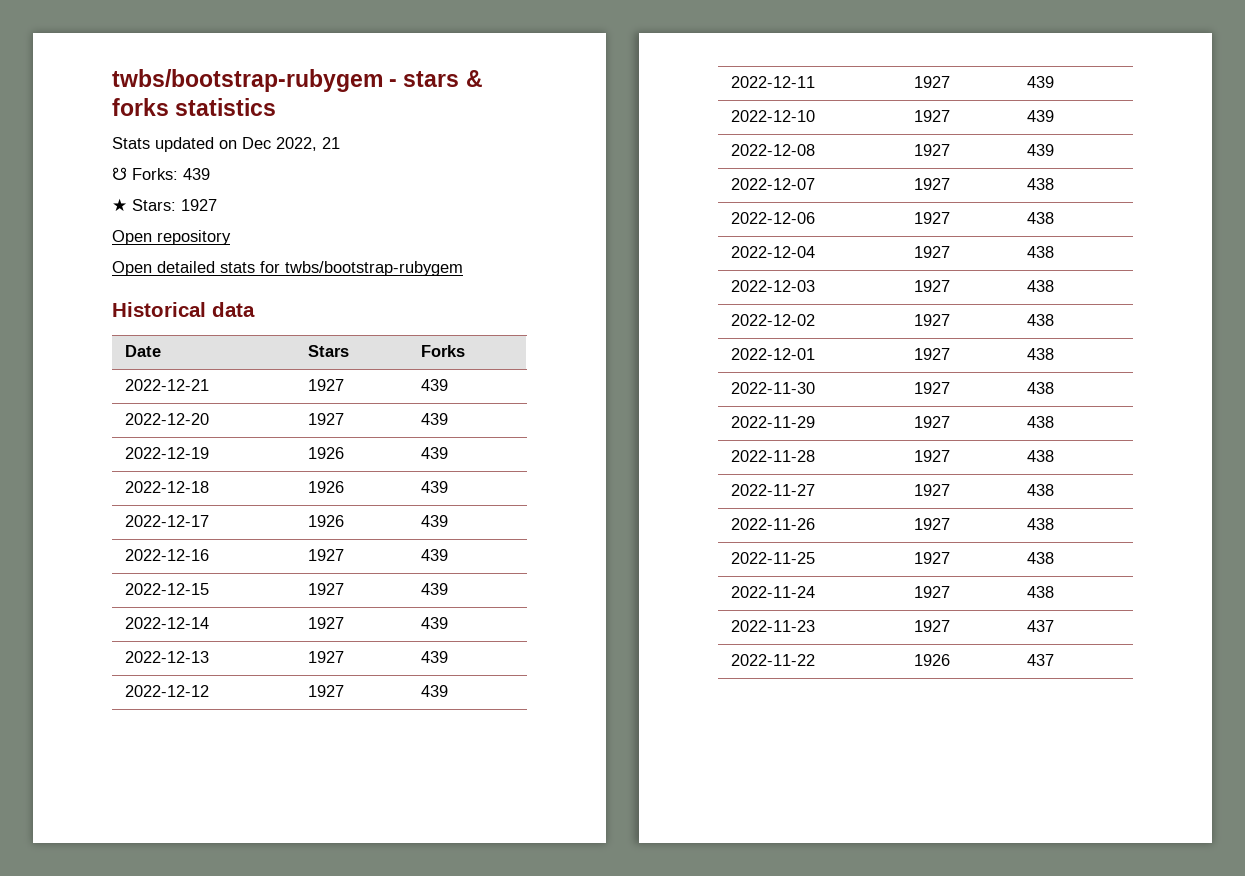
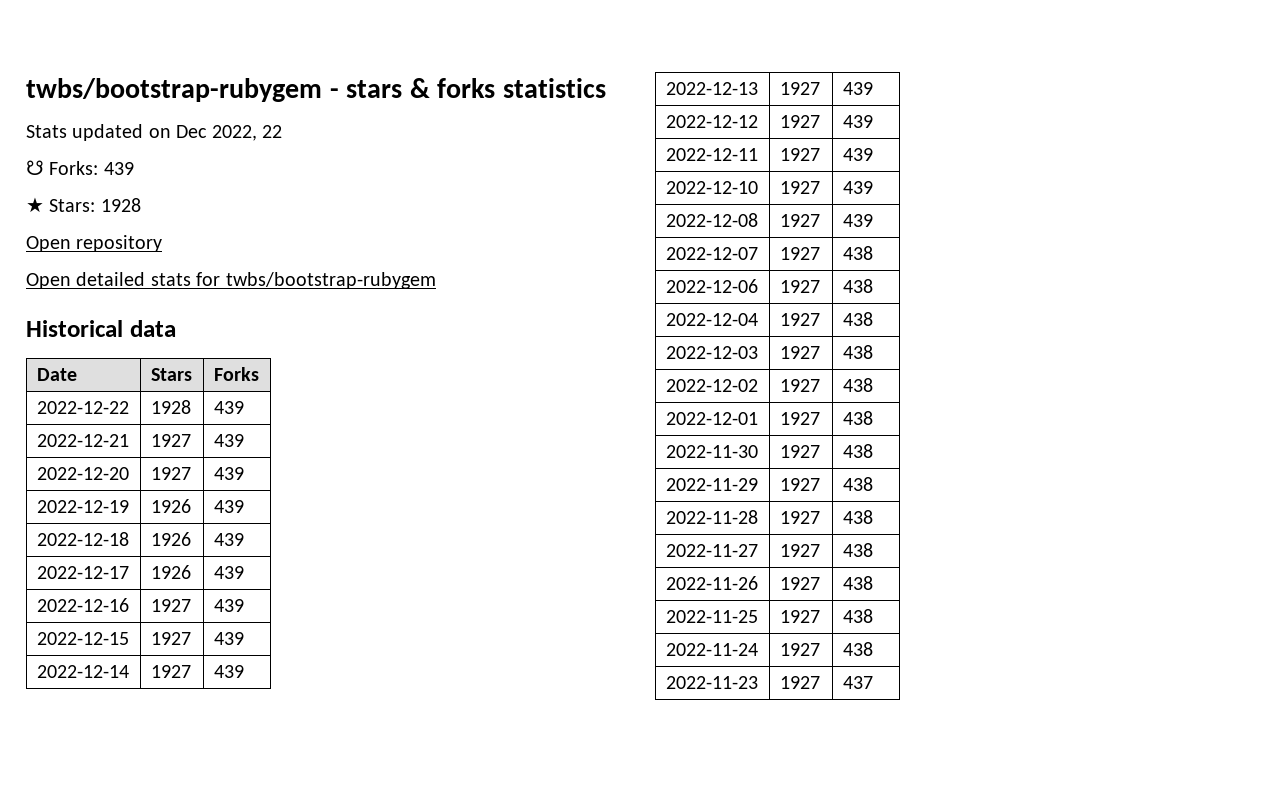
- Stats updated on Dec 2022, 21
+ Stats updated on Dec 2022, 22
- ★ Stars: 1927
+ ★ Stars: 1928
+ 2022-12-22 | 1928 | 439
- 2022-11-22 | 1926 | 437

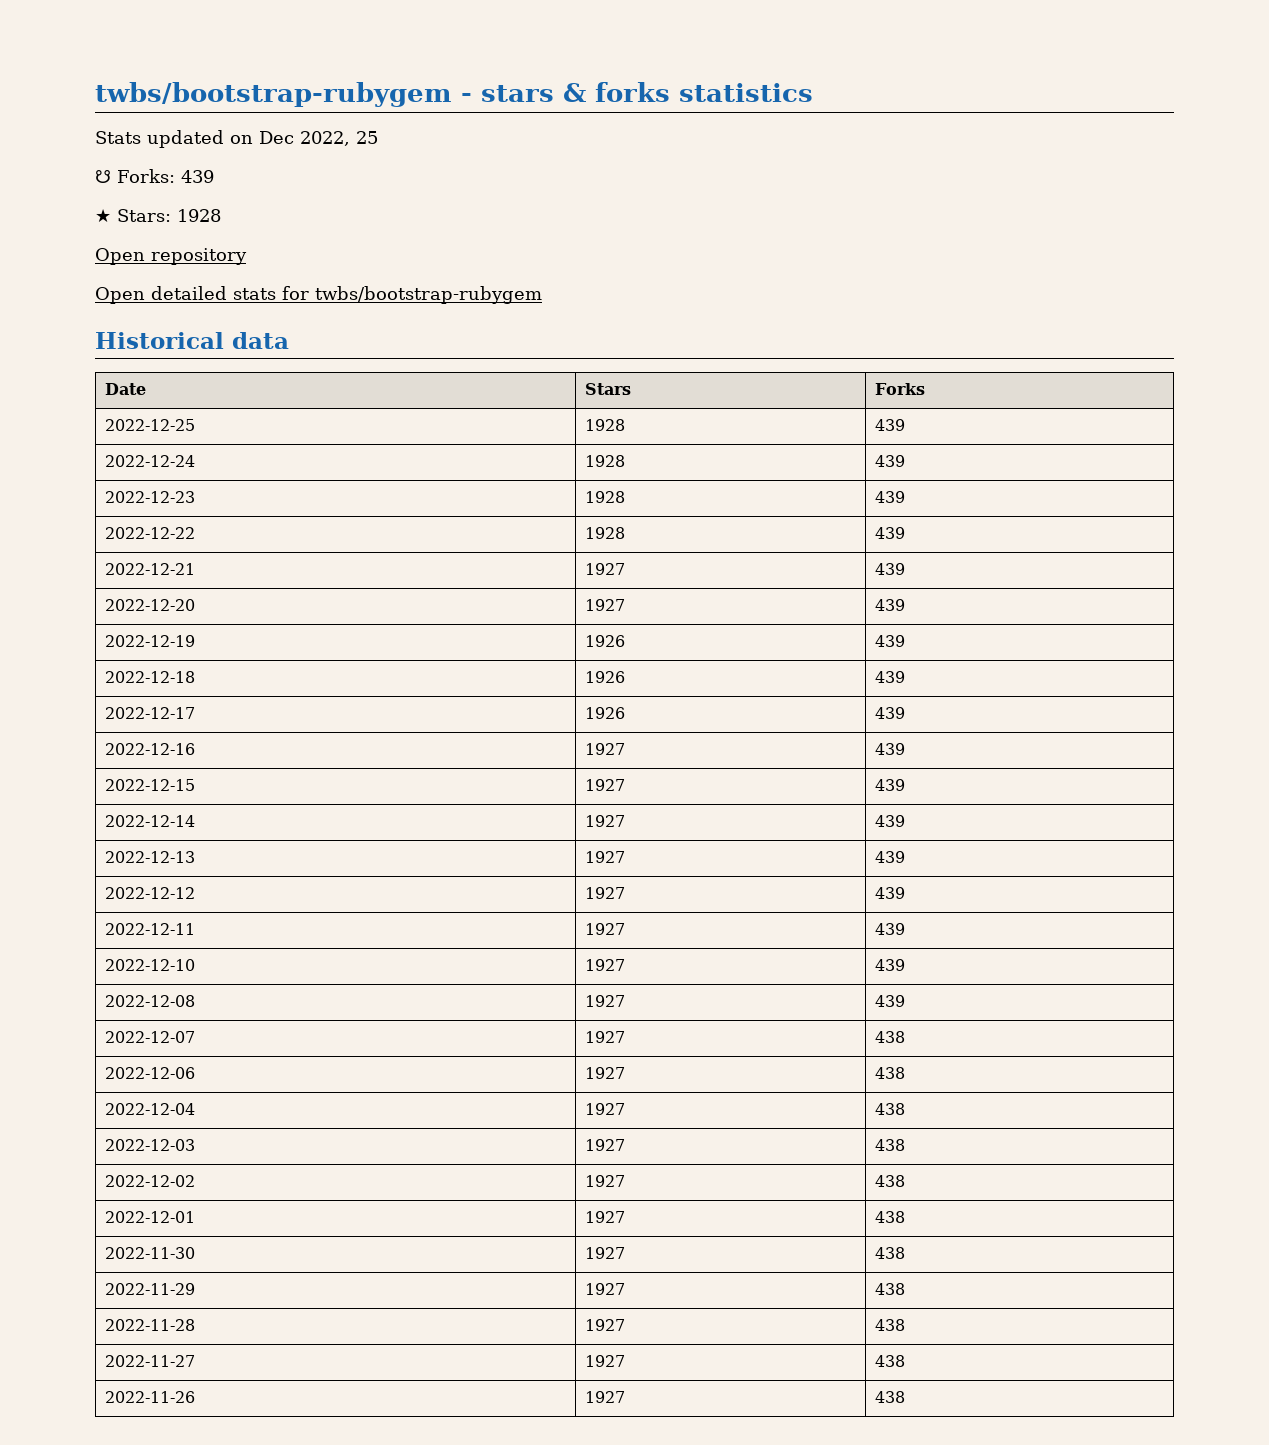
- Stats updated on Dec 2022, 22
+ Stats updated on Dec 2022, 25
+ 2022-12-25 | 1928 | 439
+ 2022-12-24 | 1928 | 439
+ 2022-12-23 | 1928 | 439
- 2022-11-25 | 1927 | 438
- 2022-11-24 | 1927 | 438
- 2022-11-23 | 1927 | 437

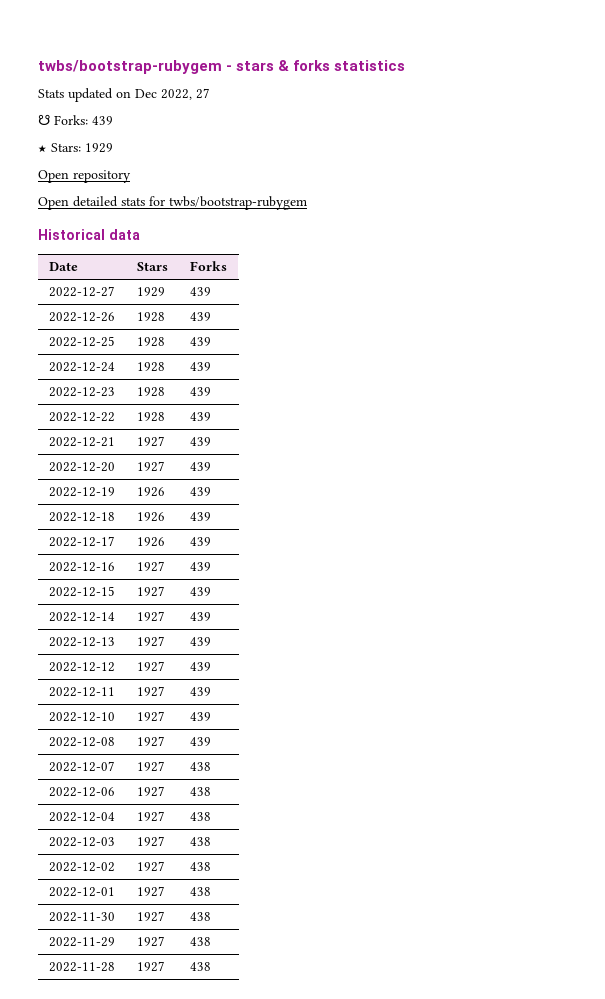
- Stats updated on Dec 2022, 25
+ Stats updated on Dec 2022, 27
- ★ Stars: 1928
+ ★ Stars: 1929
+ 2022-12-27 | 1929 | 439
+ 2022-12-26 | 1928 | 439
- 2022-11-27 | 1927 | 438
- 2022-11-26 | 1927 | 438

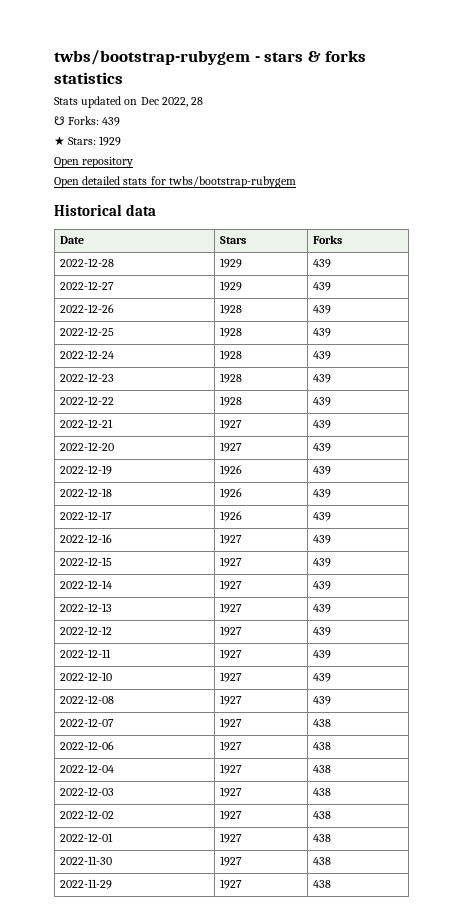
- Stats updated on Dec 2022, 27
+ Stats updated on Dec 2022, 28
+ 2022-12-28 | 1929 | 439
- 2022-11-28 | 1927 | 438

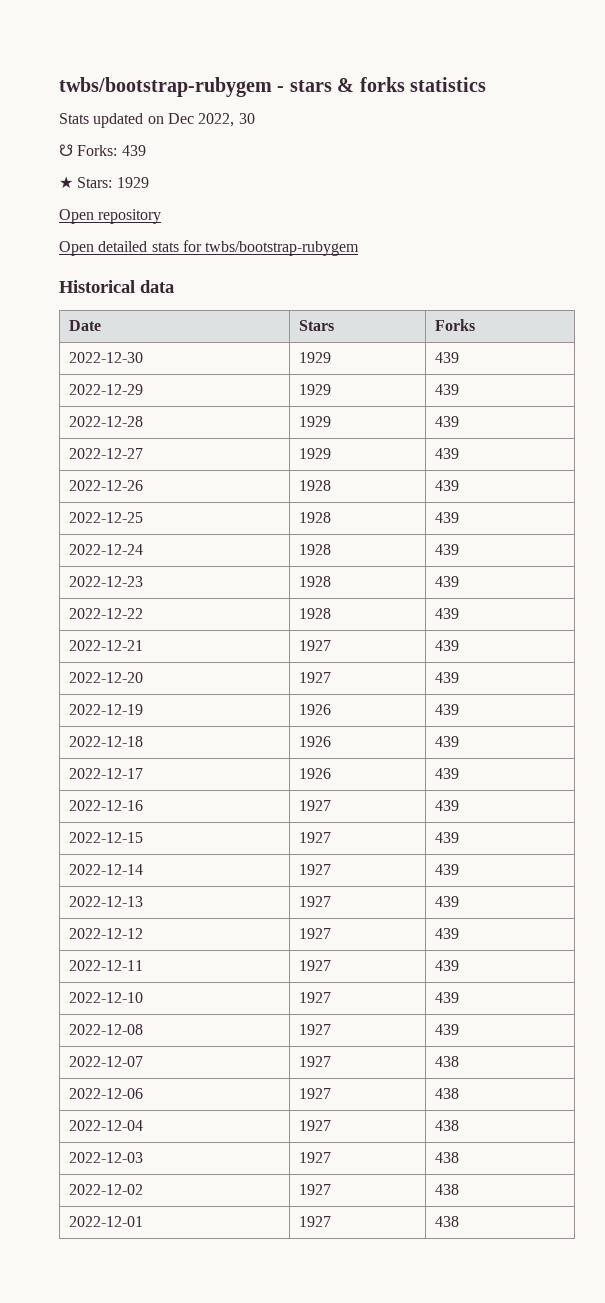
- Stats updated on Dec 2022, 28
+ Stats updated on Dec 2022, 30
+ 2022-12-30 | 1929 | 439
+ 2022-12-29 | 1929 | 439
- 2022-11-30 | 1927 | 438
- 2022-11-29 | 1927 | 438

